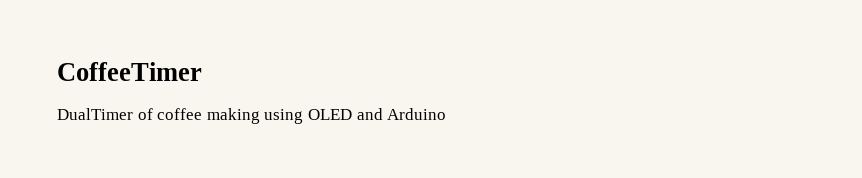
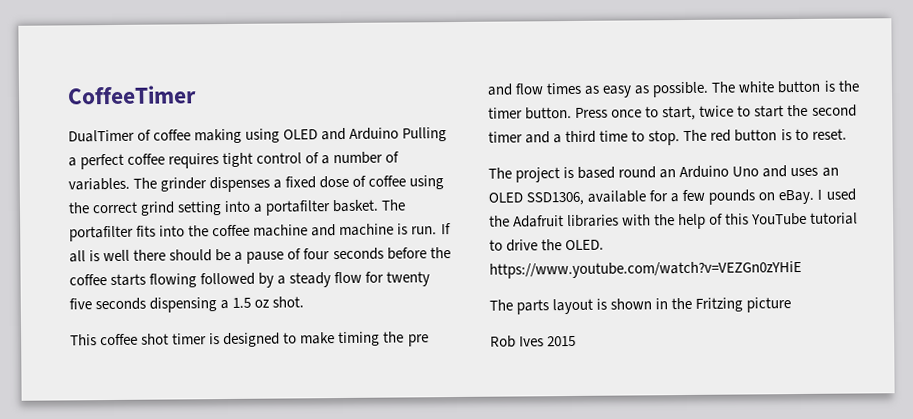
- DualTimer of coffee making using OLED and Arduino
+ DualTimer of coffee making using OLED and Arduino Pulling a perfect coffee requires tight control of a number of variables. The grinder dispenses a fixed dose of coffee using the correct grind setting into a portafilter basket. The portafilter fits into the coffee machine and machine is run. If all is well there should be a pause of four seconds before the coffee starts flowing followed by a steady flow for twenty five seconds dispensing a 1.5 oz shot.
+ This coffee shot timer is designed to make timing the pre and flow times as easy as possible. The white button is the timer button. Press once to start, twice to start the second timer and a third time to stop. The red button is to reset.
+ The project is based round an Arduino Uno and uses an OLED SSD1306, available for a few pounds on eBay. I used the Adafruit libraries with the help of this YouTube tutorial to drive the OLED. https://www.youtube.com/watch?v=VEZGn0zYHiE
+ The parts layout is shown in the Fritzing picture
+ Rob Ives 2015

